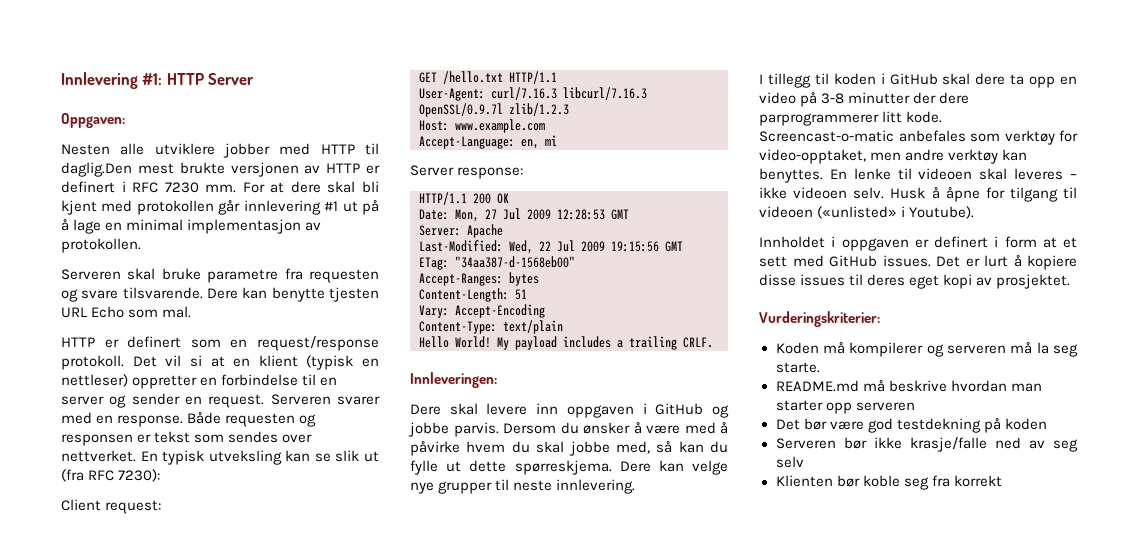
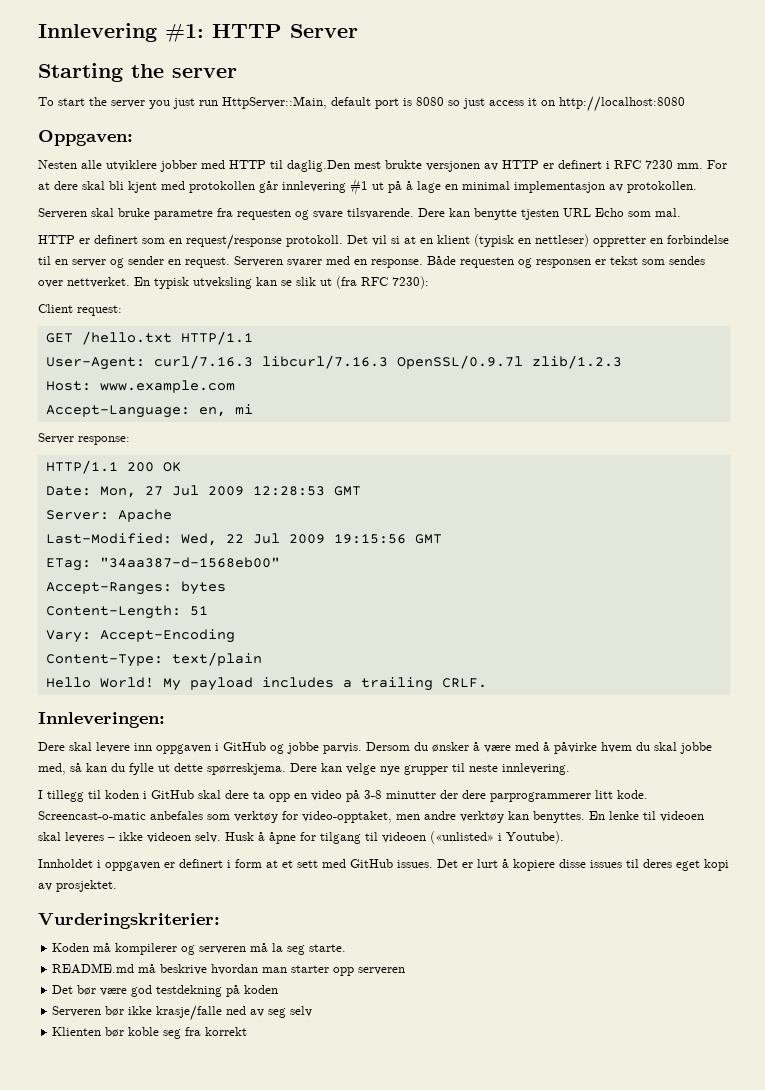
+ Starting the server
+ To start the server you just run HttpServer::Main, default port is 8080 so just access it on http://localhost:8080

